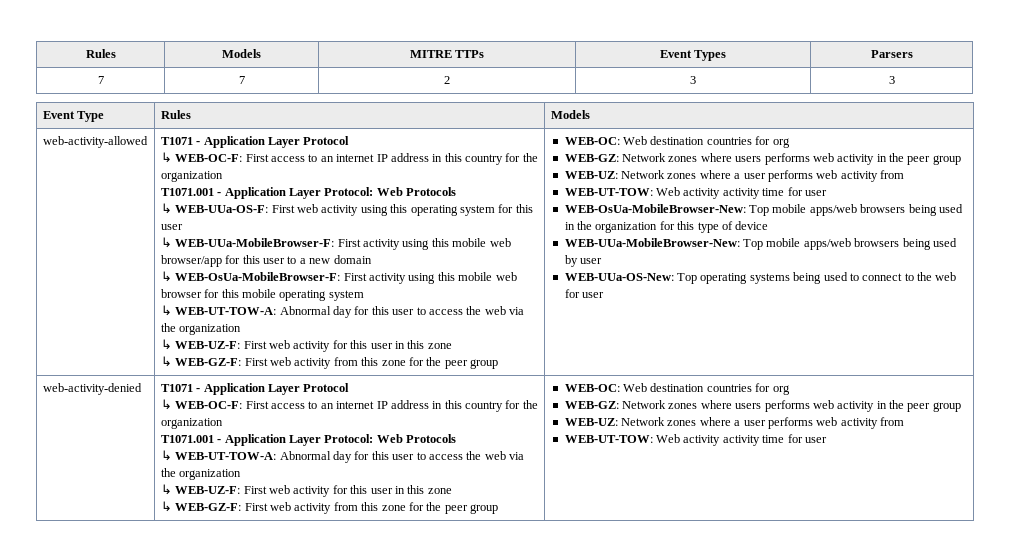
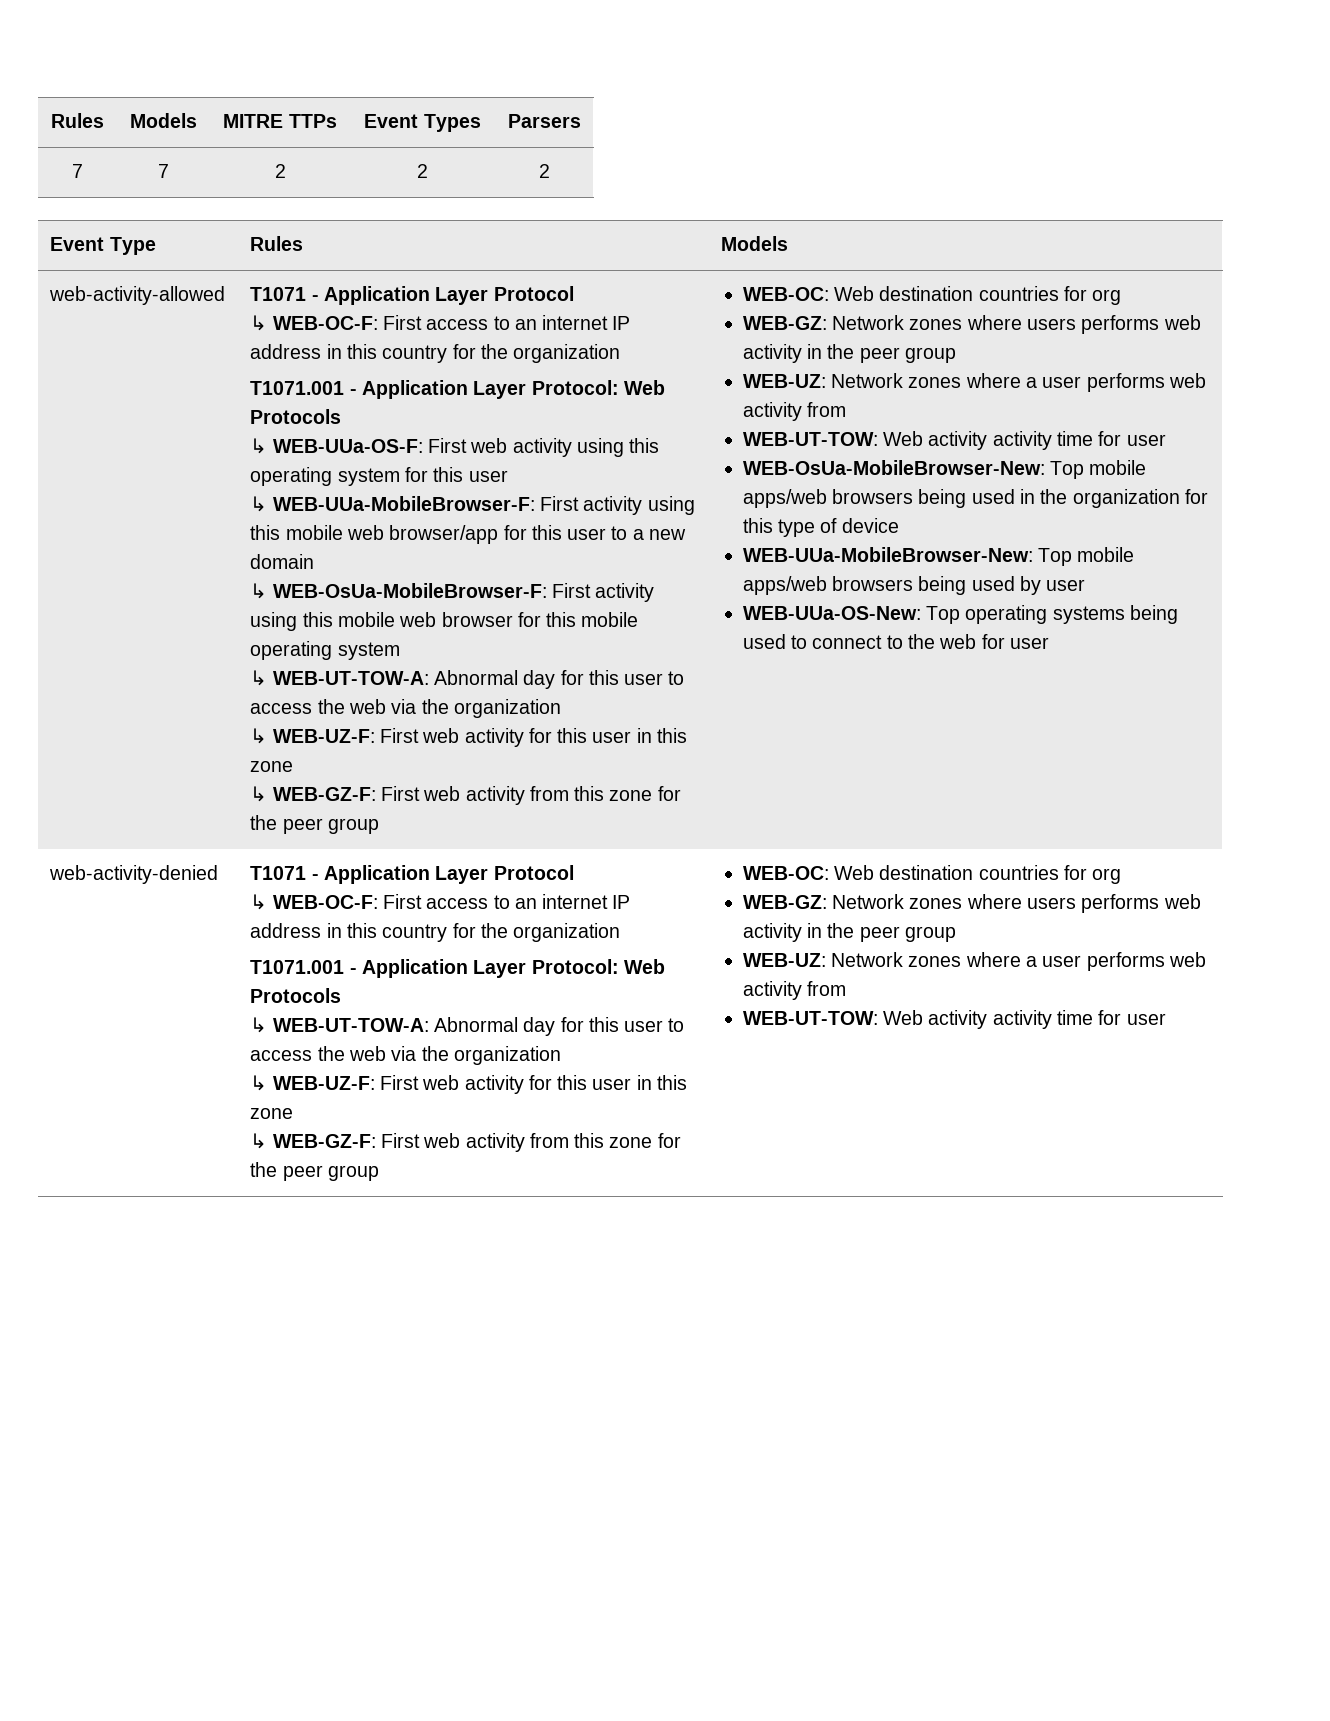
- 7 | 7 | 2 | 3 | 3
+ 7 | 7 | 2 | 2 | 2

